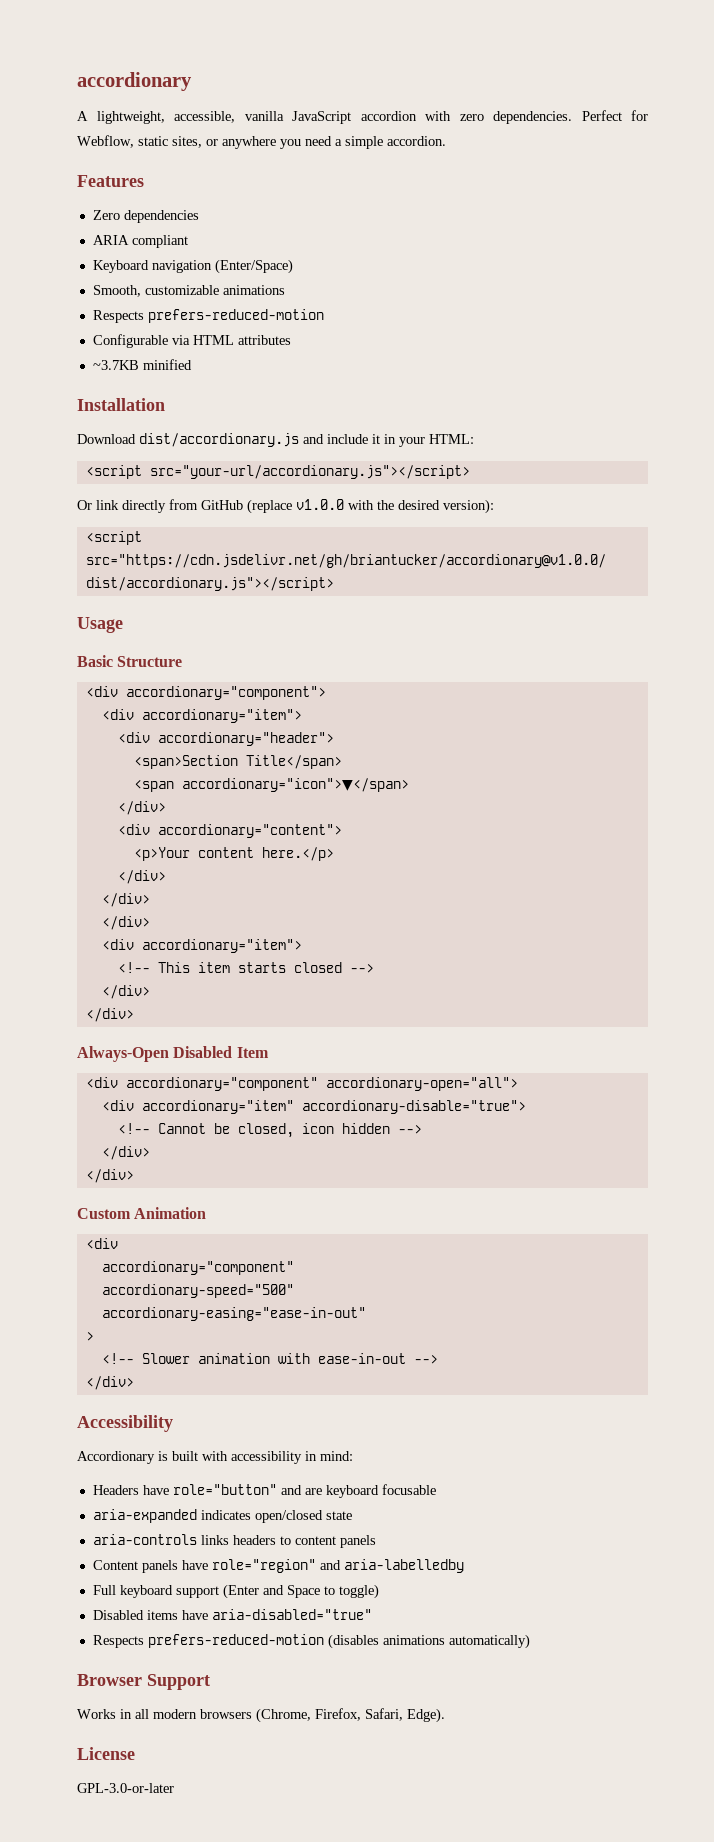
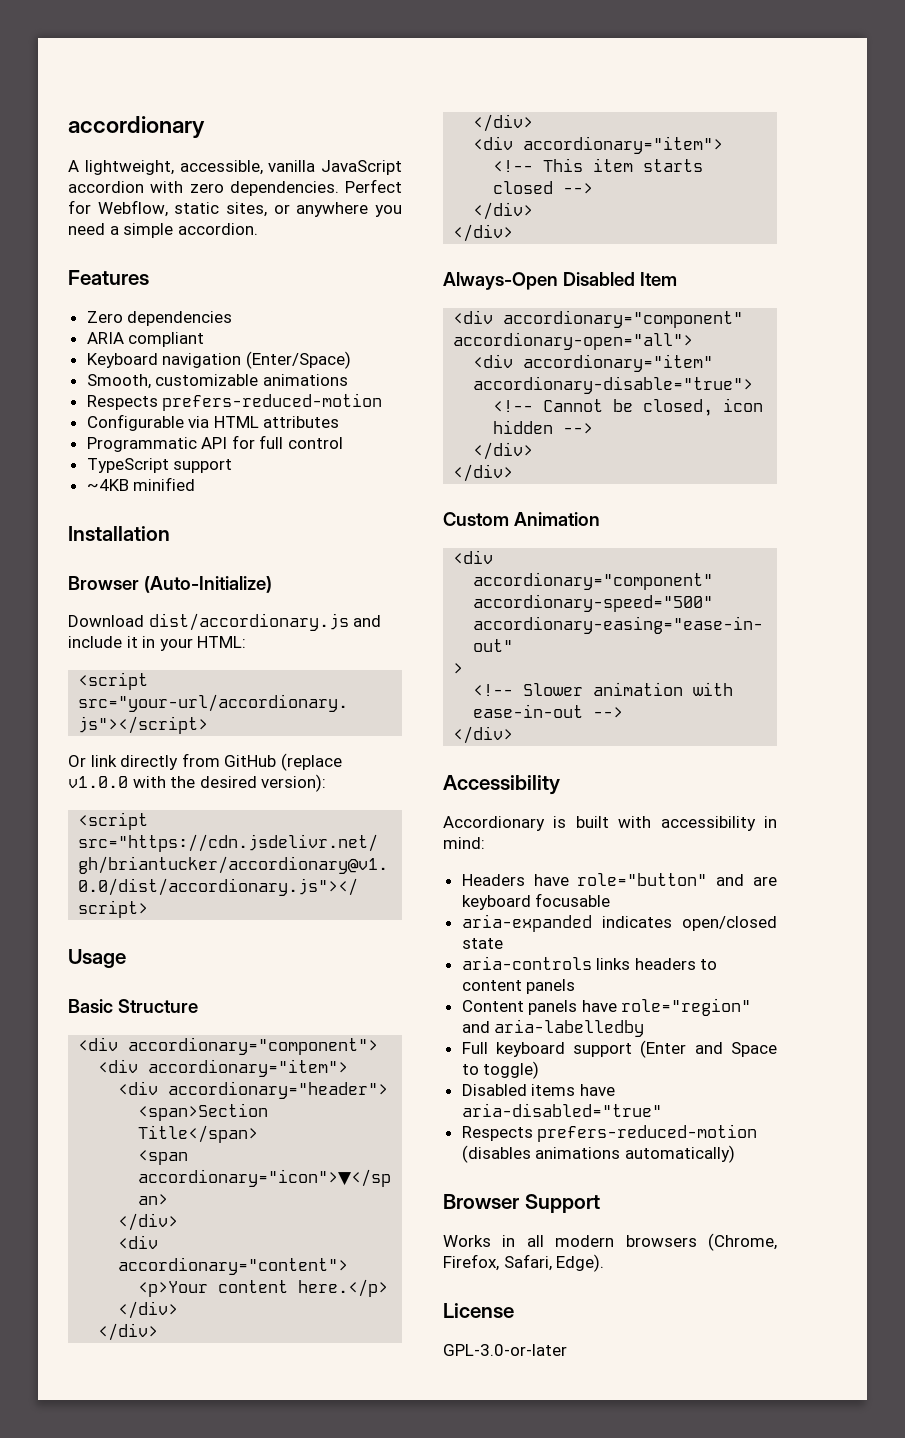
- ~3.7KB minified
+ Programmatic API for full control
+ TypeScript support
+ ~4KB minified
+ Browser (Auto-Initialize)

